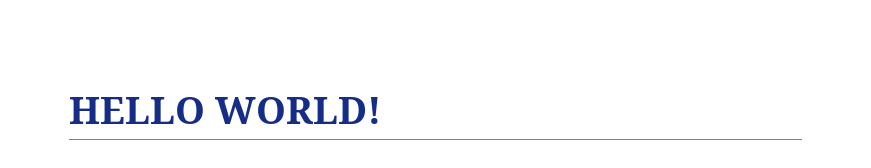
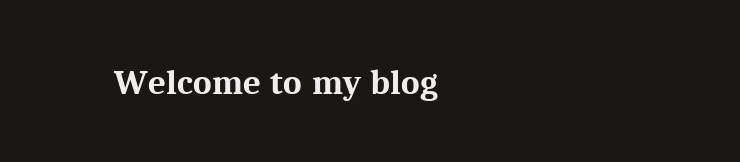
- HELLO WORLD!
+ Welcome to my blog

